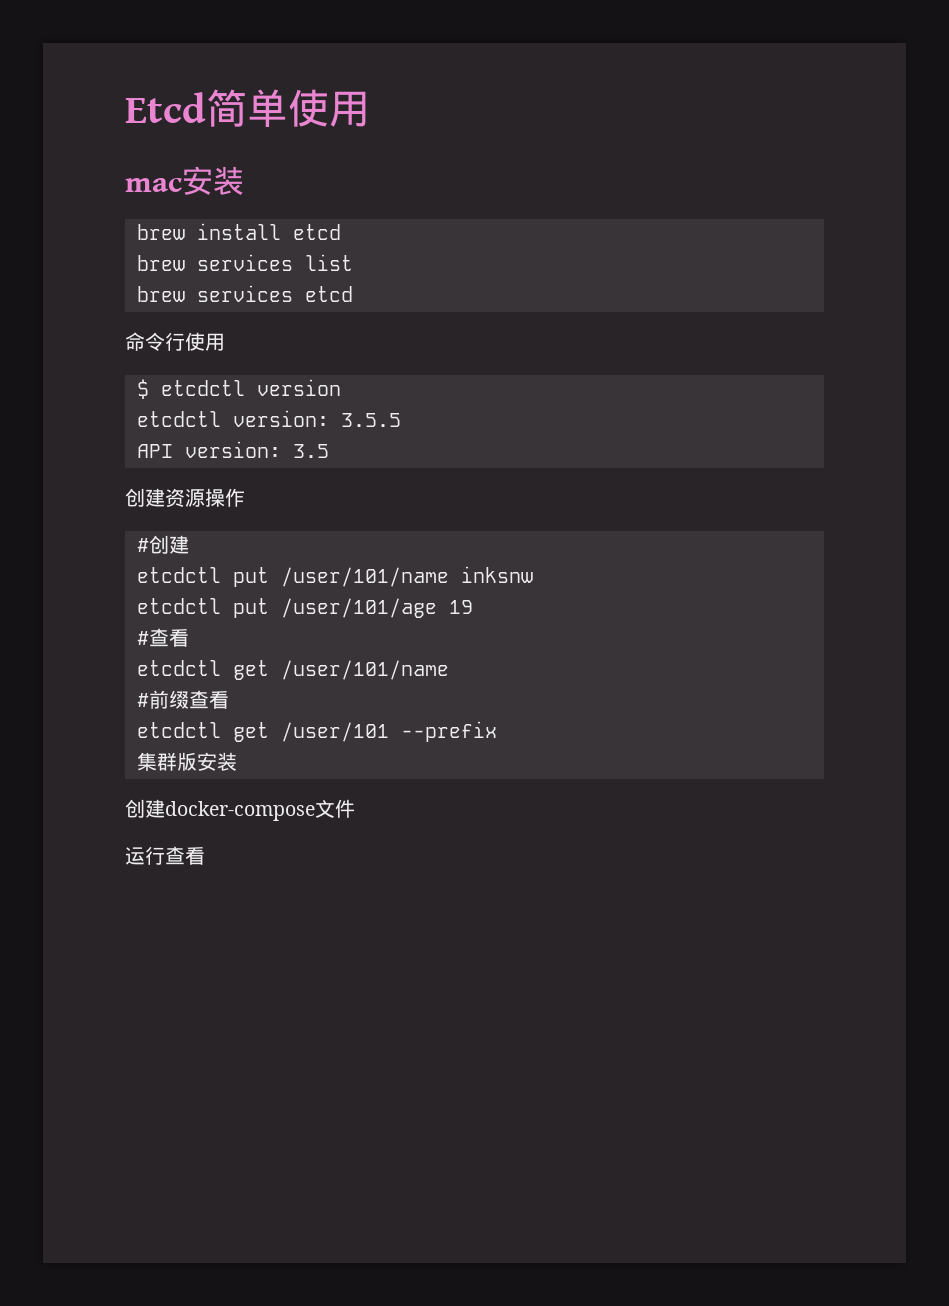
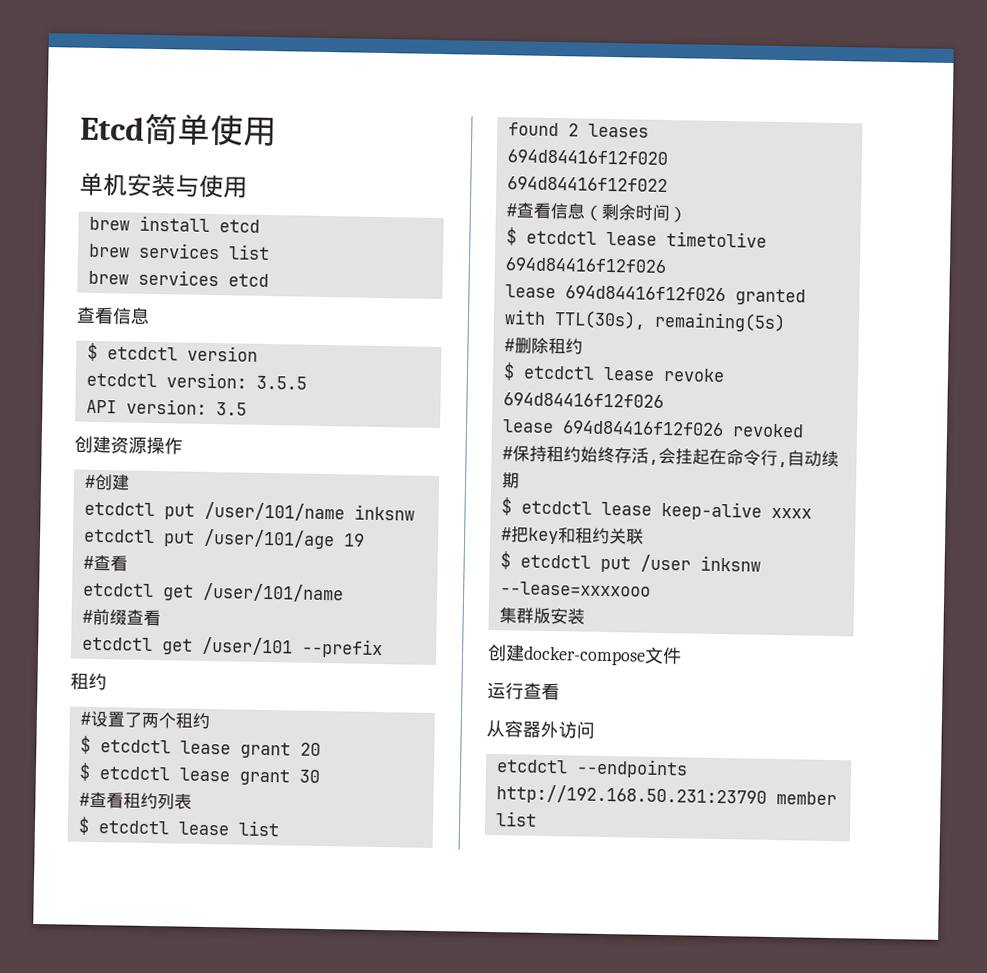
- mac安装
+ 单机安装与使用
  brew services etcd
- 命令行使用
+ 查看信息
  etcdctl get /user/101 --prefix
+ 租约
+ #设置了两个租约
+ $ etcdctl lease grant 20
+ $ etcdctl lease grant 30
+ #查看租约列表
+ $ etcdctl lease list
+ found 2 leases
+ 694d84416f12f020
+ 694d84416f12f022
+ #查看信息（剩余时间）
+ $ etcdctl lease timetolive 694d84416f12f026
+ lease 694d84416f12f026 granted with TTL(30s), remaining(5s)
+ #删除租约
+ $ etcdctl lease revoke 694d84416f12f026
+ lease 694d84416f12f026 revoked
+ #保持租约始终存活,会挂起在命令行,自动续期
+ $ etcdctl lease keep-alive xxxx
+ #把key和租约关联
+ $ etcdctl put /user inksnw --lease=xxxxooo
+ 从容器外访问
+ etcdctl --endpoints http://192.168.50.231:23790 member list

